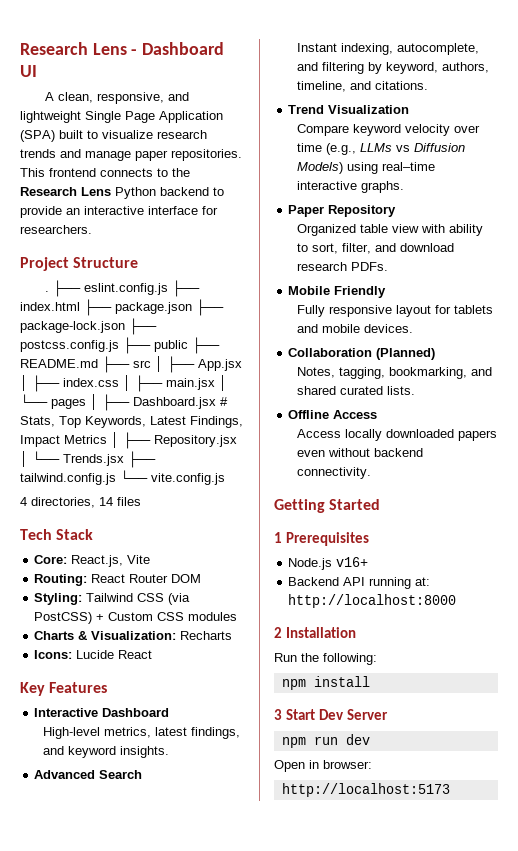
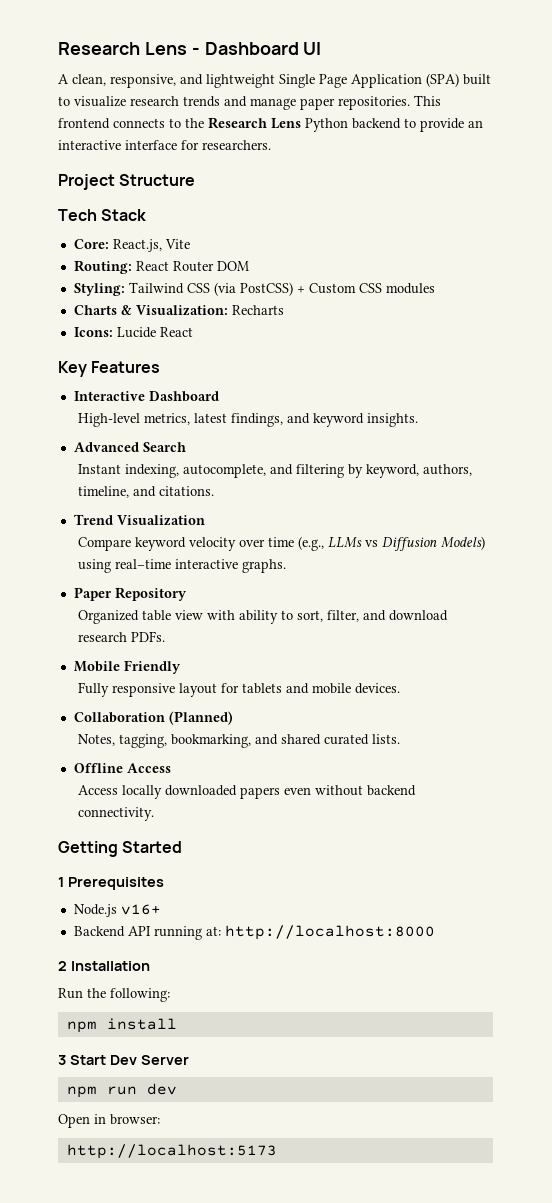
- . ├── eslint.config.js ├── index.html ├── package.json ├── package-lock.json ├── postcss.config.js ├── public ├── README.md ├── src │ ├── App.jsx │ ├── index.css │ ├── main.jsx │ └── pages │ ├── Dashboard.jsx # Stats, Top Keywords, Latest Findings, Impact Metrics │ ├── Repository.jsx │ └── Trends.jsx ├── tailwind.config.js └── vite.config.js
- 4 directories, 14 files

